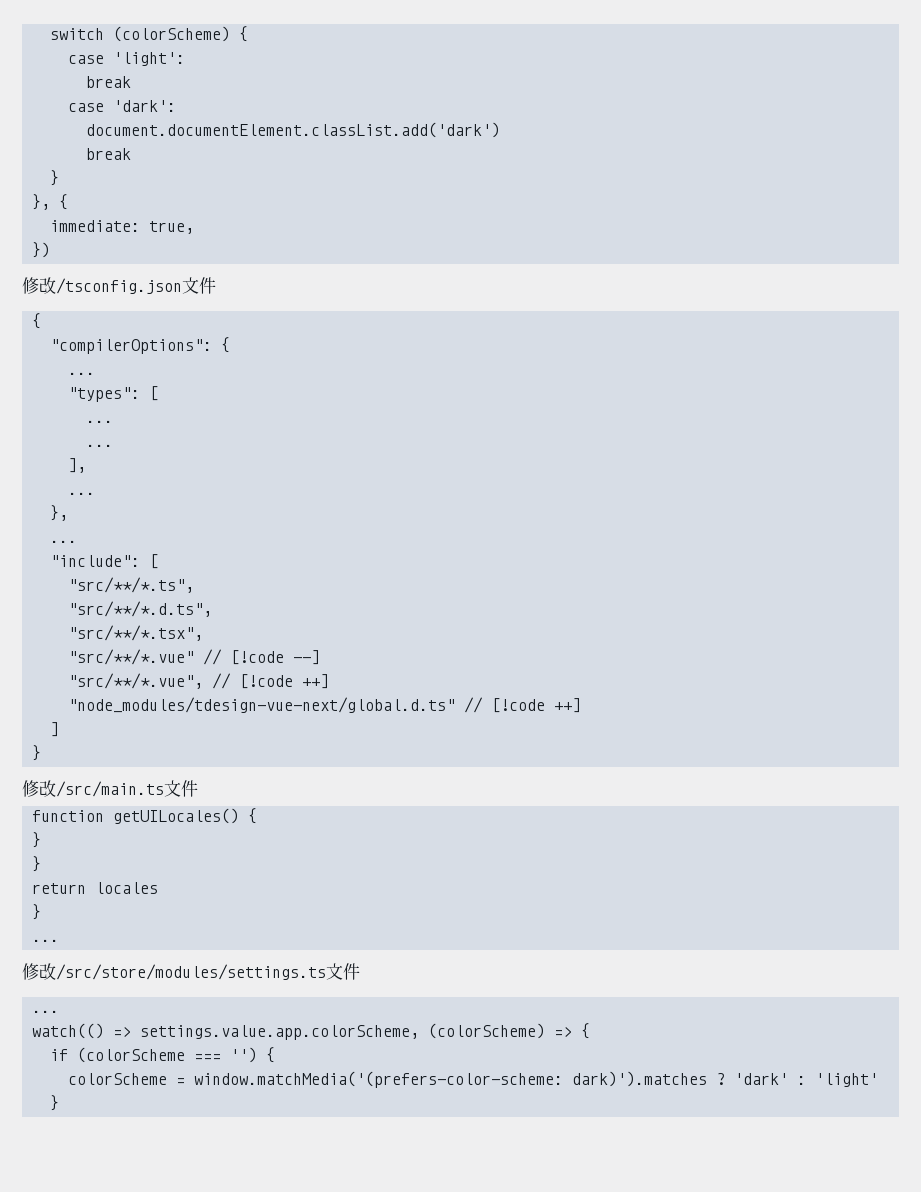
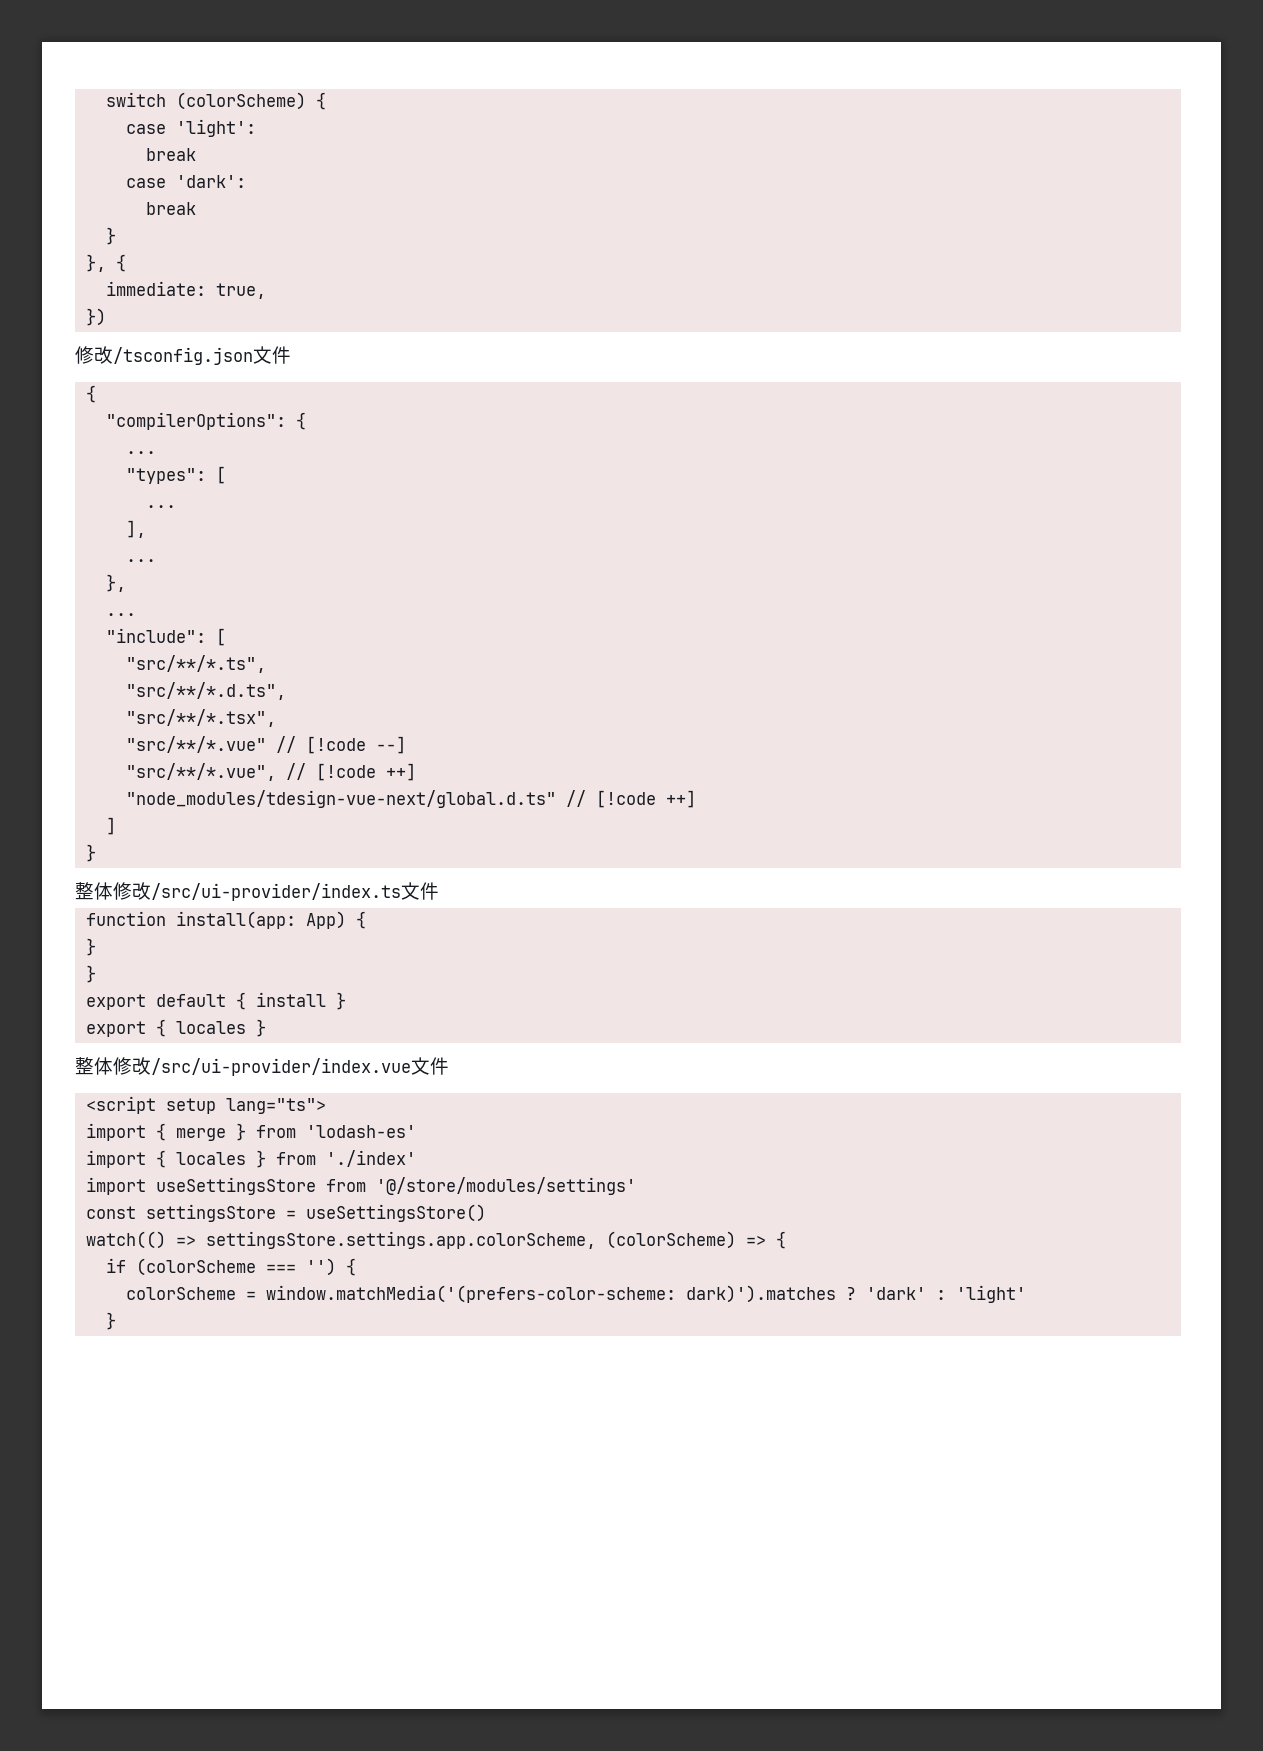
- document.documentElement.classList.add('dark')
  "types": [
- ...
- 修改/src/main.ts文件
+ 整体修改/src/ui-provider/index.ts文件
- function getUILocales() {
+ function install(app: App) {
- return locales
- }
- ...
- 修改/src/store/modules/settings.ts文件
- ...
+ export default { install }
+ export { locales }
+ 整体修改/src/ui-provider/index.vue文件
+ <script setup lang="ts">
+ import { merge } from 'lodash-es'
+ import { locales } from './index'
+ import useSettingsStore from '@/store/modules/settings'
+ const settingsStore = useSettingsStore()
- watch(() => settings.value.app.colorScheme, (colorScheme) => {
+ watch(() => settingsStore.settings.app.colorScheme, (colorScheme) => {

